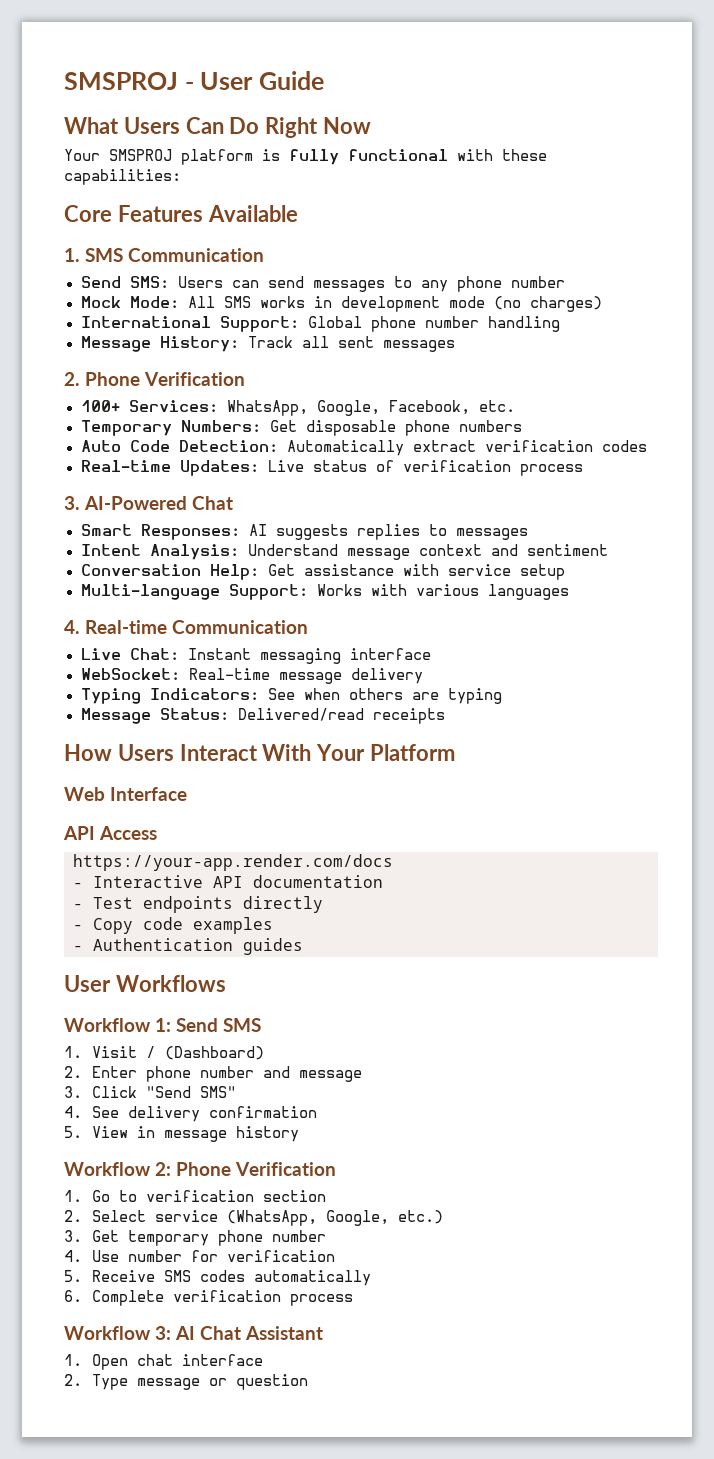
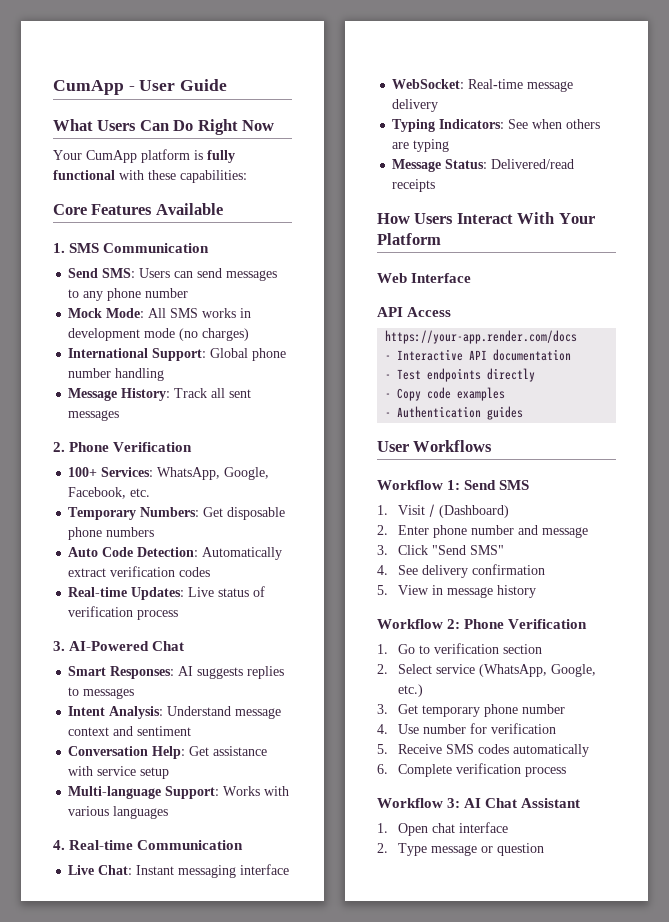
- SMSPROJ - User Guide
+ CumApp - User Guide
- Your SMSPROJ platform is fully functional with these capabilities:
+ Your CumApp platform is fully functional with these capabilities:

